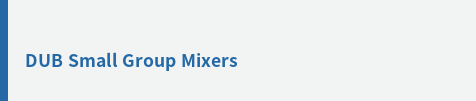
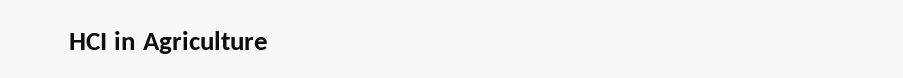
- DUB Small Group Mixers
+ HCI in Agriculture

